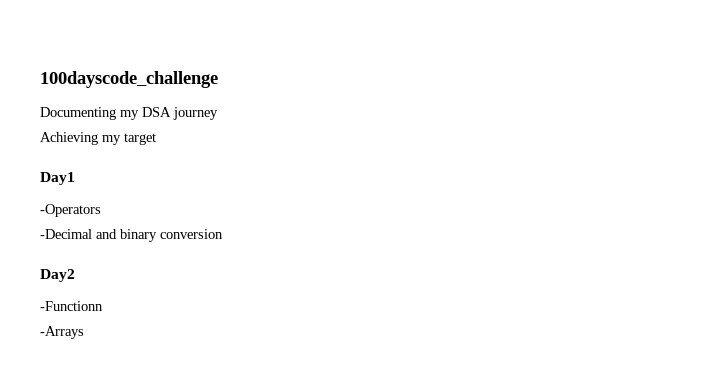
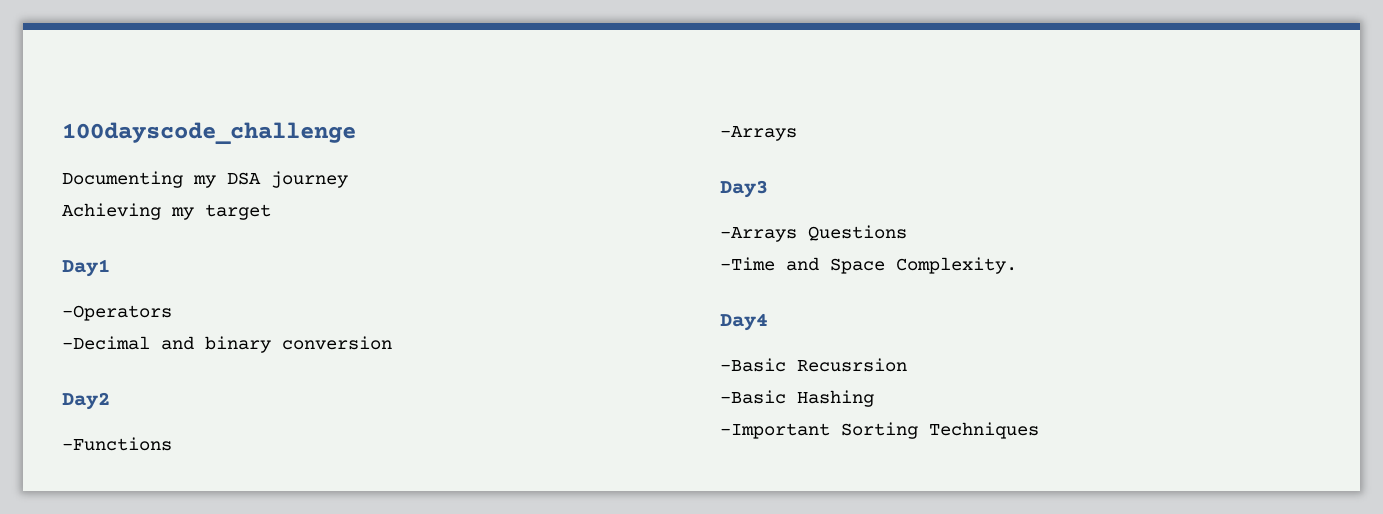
- -Functionn
+ -Functions
  -Arrays
+ Day3
+ -Arrays Questions
+ -Time and Space Complexity.
+ Day4
+ -Basic Recusrsion
+ -Basic Hashing
+ -Important Sorting Techniques

